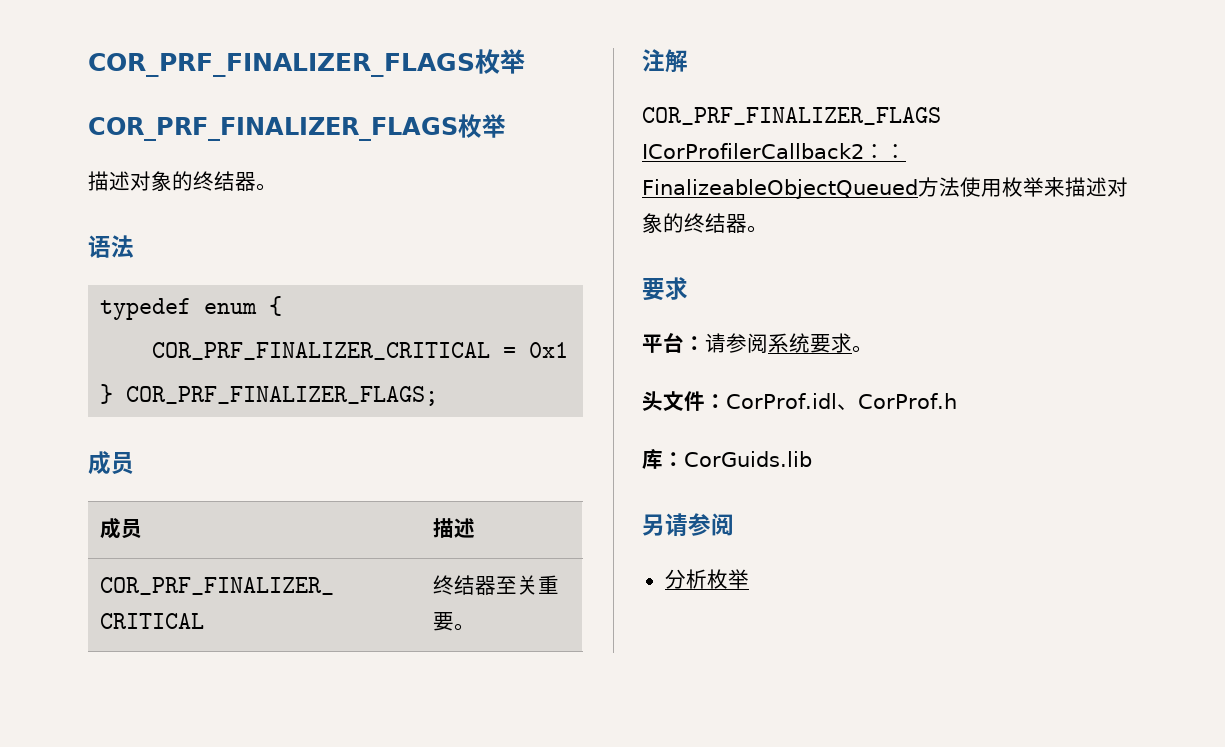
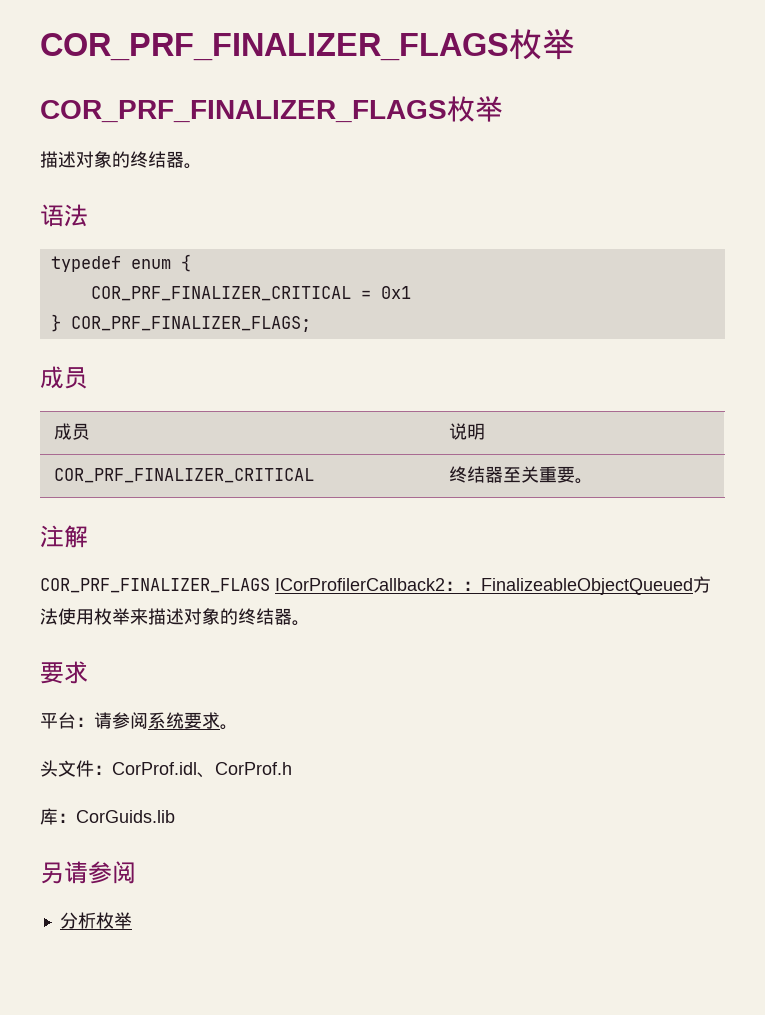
- 成员 | 描述
+ 成员 | 说明

